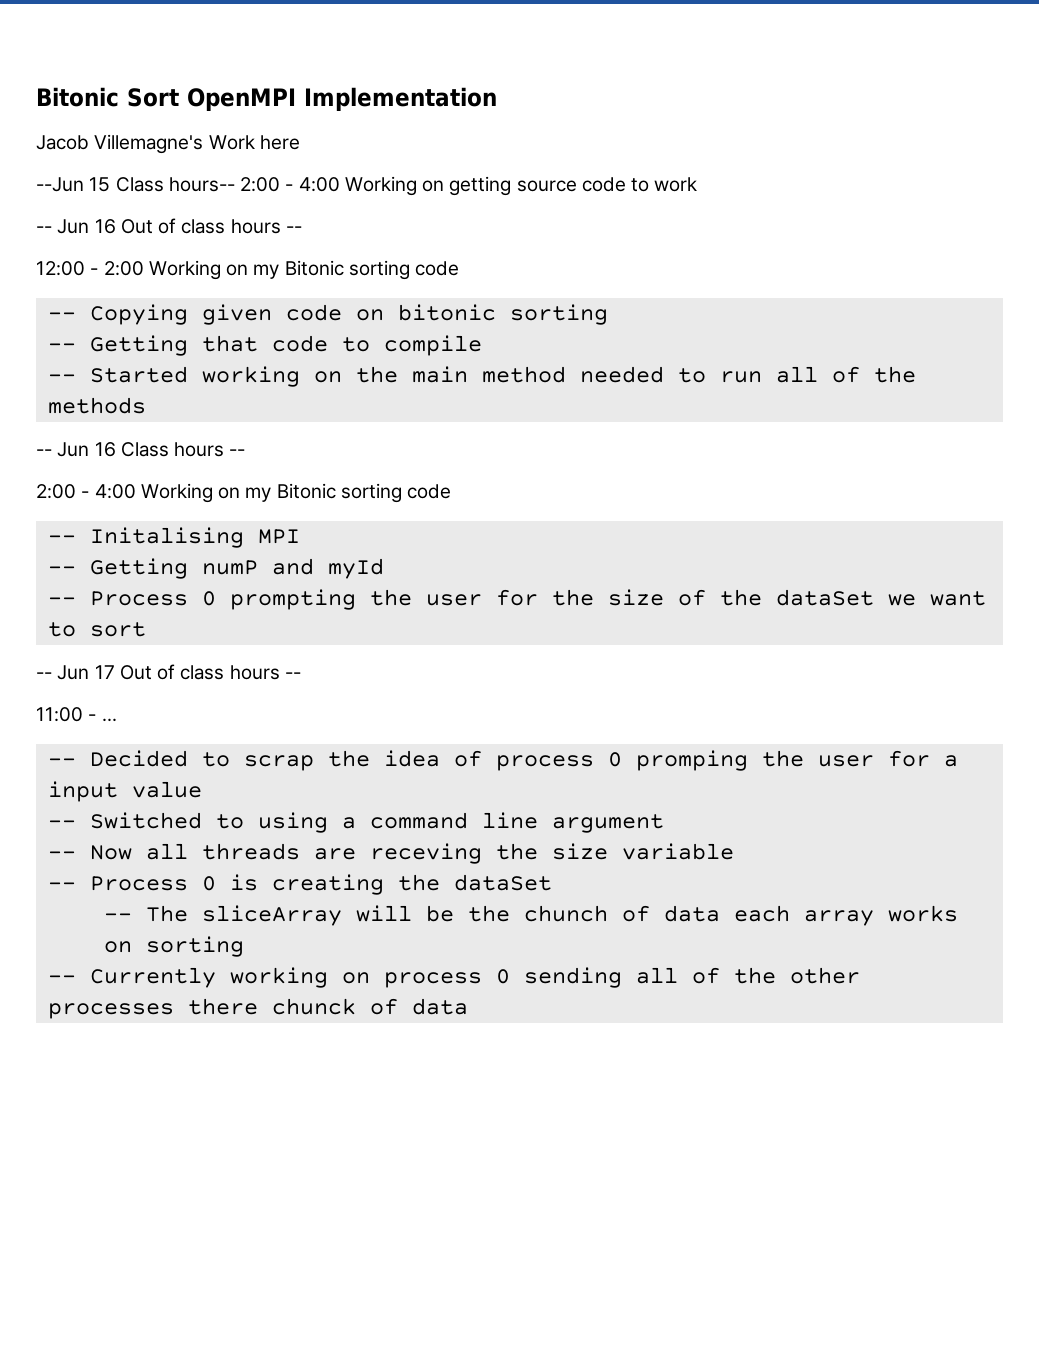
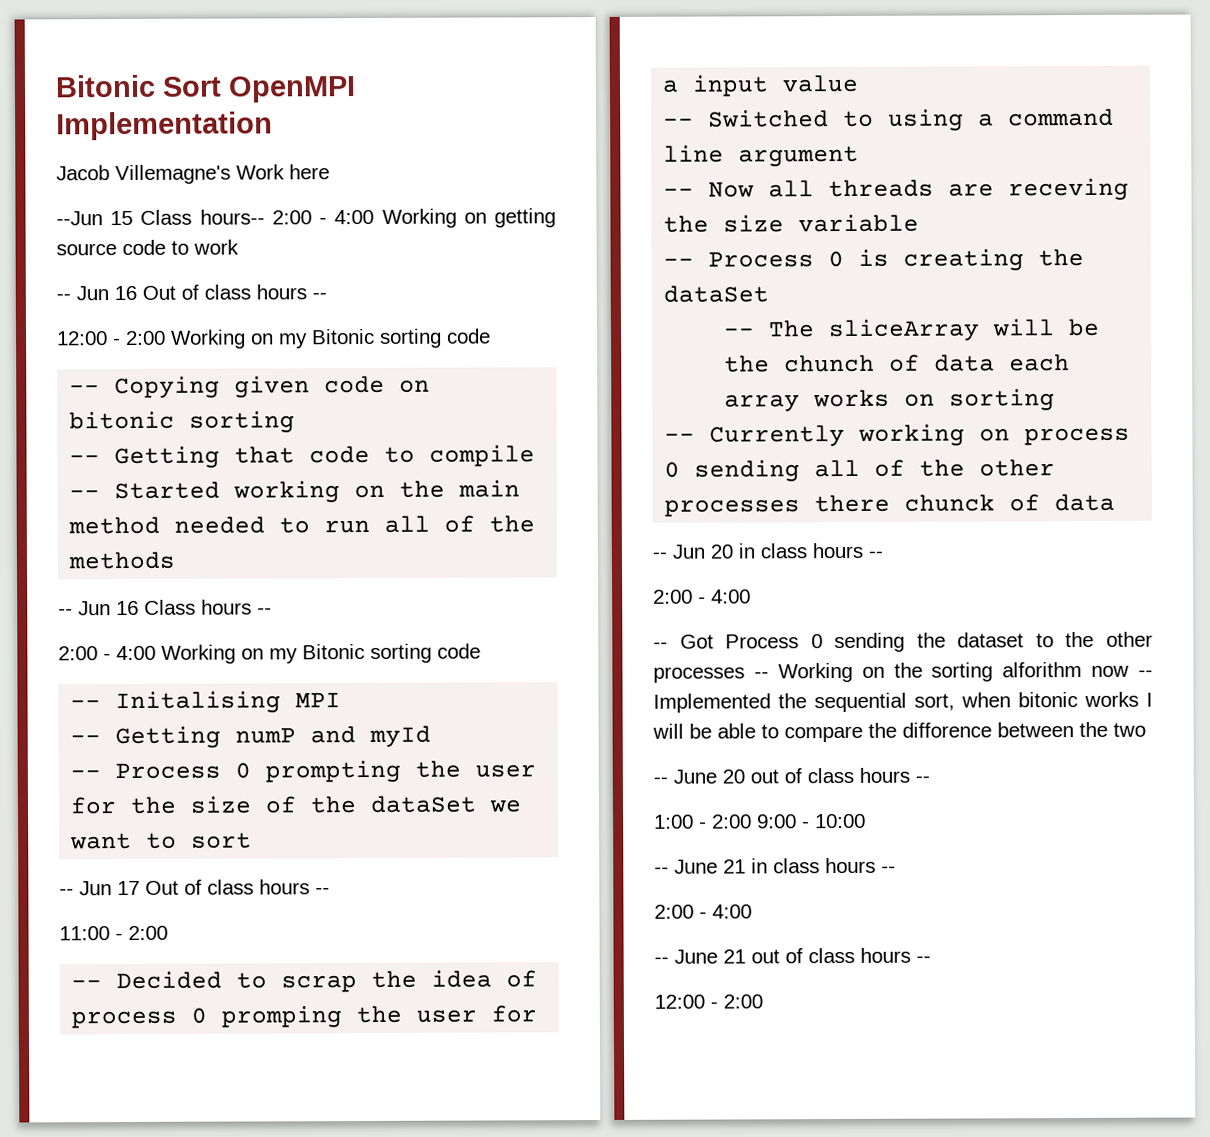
- 11:00 - ...
+ 11:00 - 2:00
+ -- Jun 20 in class hours --
+ 2:00 - 4:00
+ -- Got Process 0 sending the dataset to the other processes -- Working on the sorting alforithm now -- Implemented the sequential sort, when bitonic works I will be able to compare the difforence between the two
+ -- June 20 out of class hours --
+ 1:00 - 2:00 9:00 - 10:00
+ -- June 21 in class hours --
+ 2:00 - 4:00
+ -- June 21 out of class hours --
+ 12:00 - 2:00

